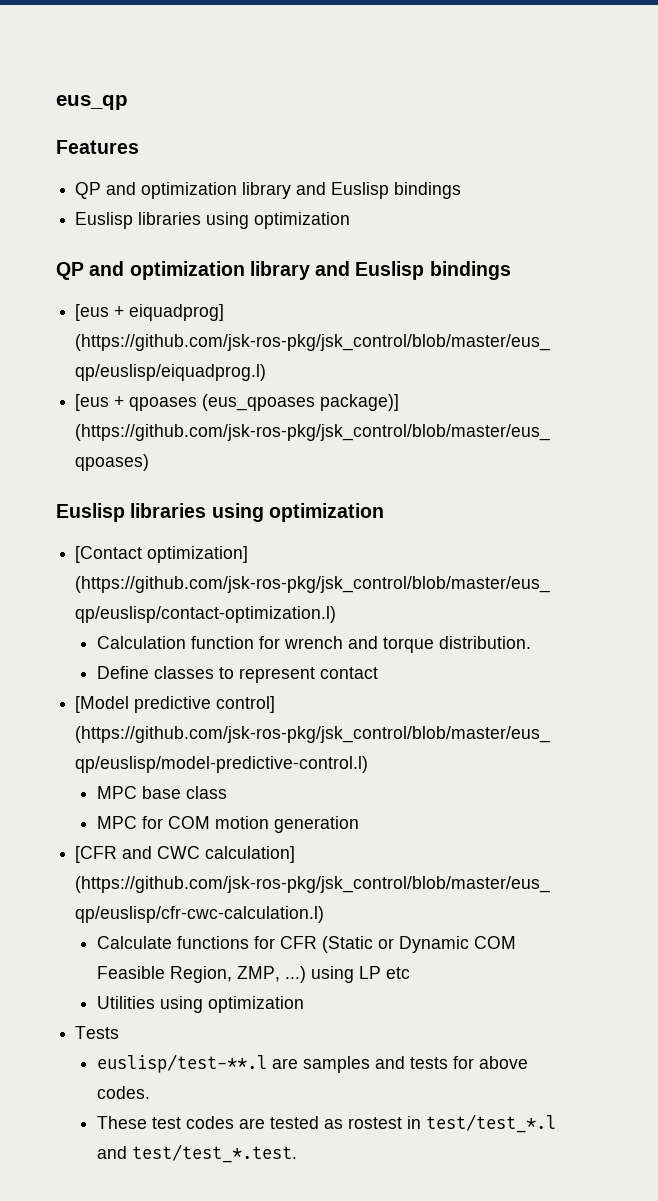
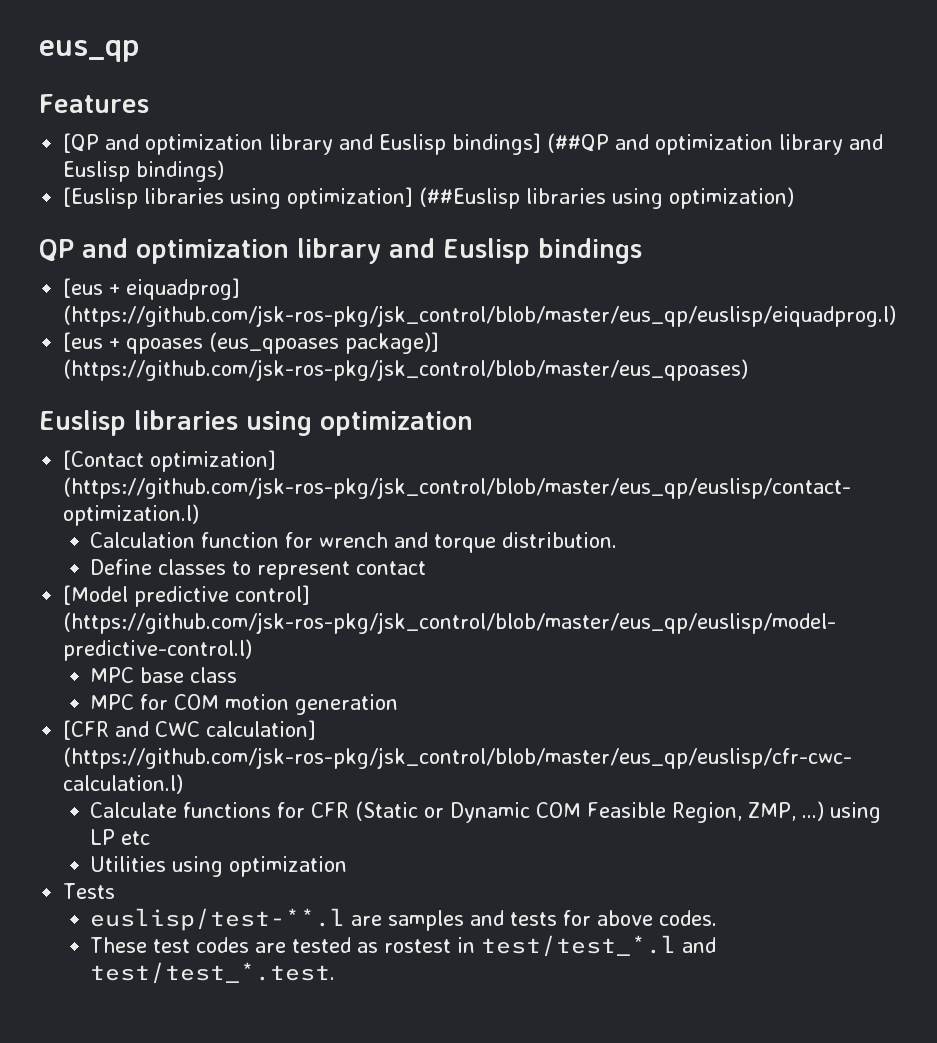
  Features
- QP and optimization library and Euslisp bindings
- Euslisp libraries using optimization
+ [QP and optimization library and Euslisp bindings] (##QP and optimization library and Euslisp bindings)
+ [Euslisp libraries using optimization] (##Euslisp libraries using optimization)

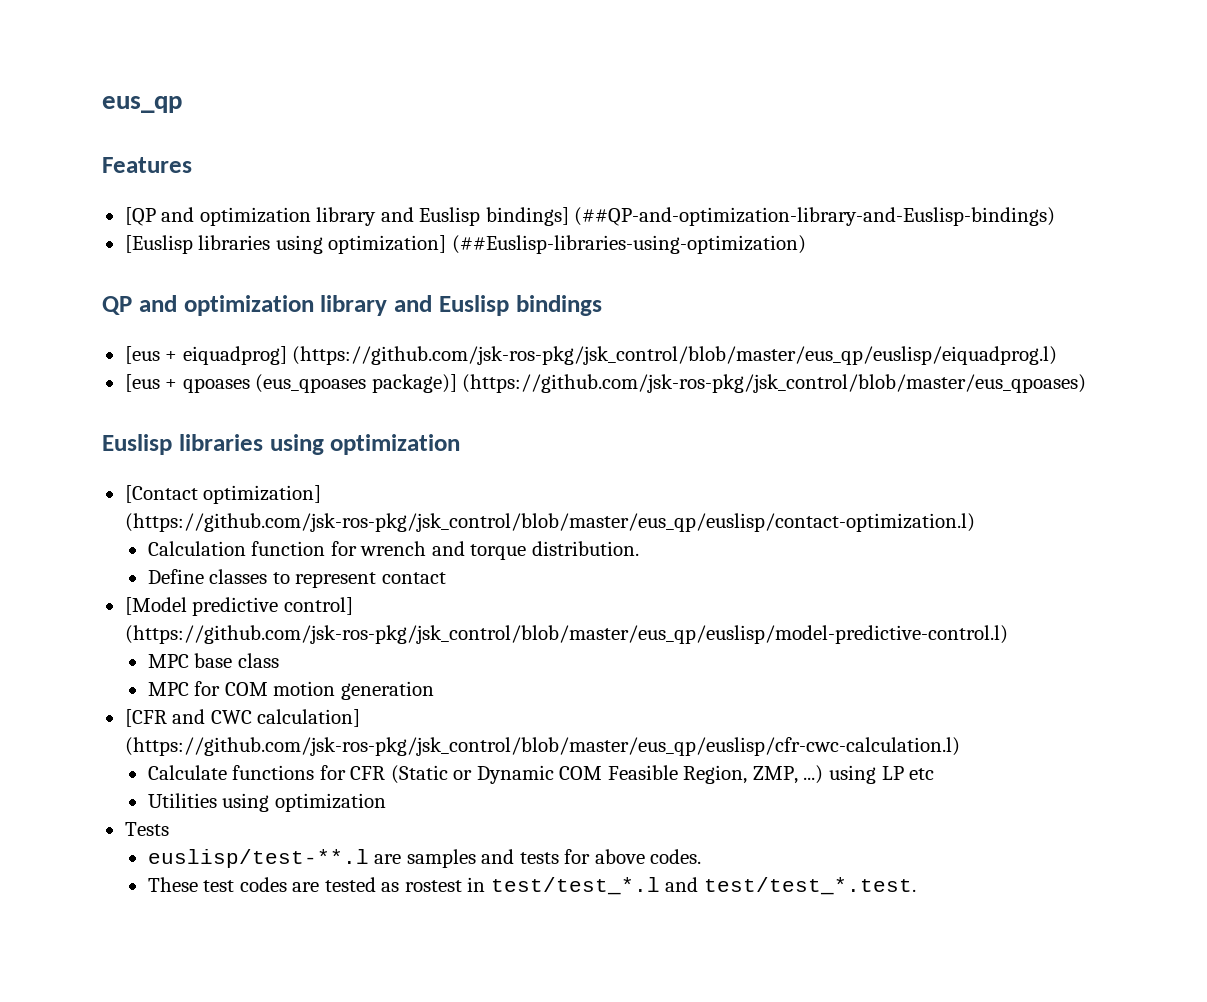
- [QP and optimization library and Euslisp bindings] (##QP and optimization library and Euslisp bindings)
+ [QP and optimization library and Euslisp bindings] (##QP-and-optimization-library-and-Euslisp-bindings)
- [Euslisp libraries using optimization] (##Euslisp libraries using optimization)
+ [Euslisp libraries using optimization] (##Euslisp-libraries-using-optimization)

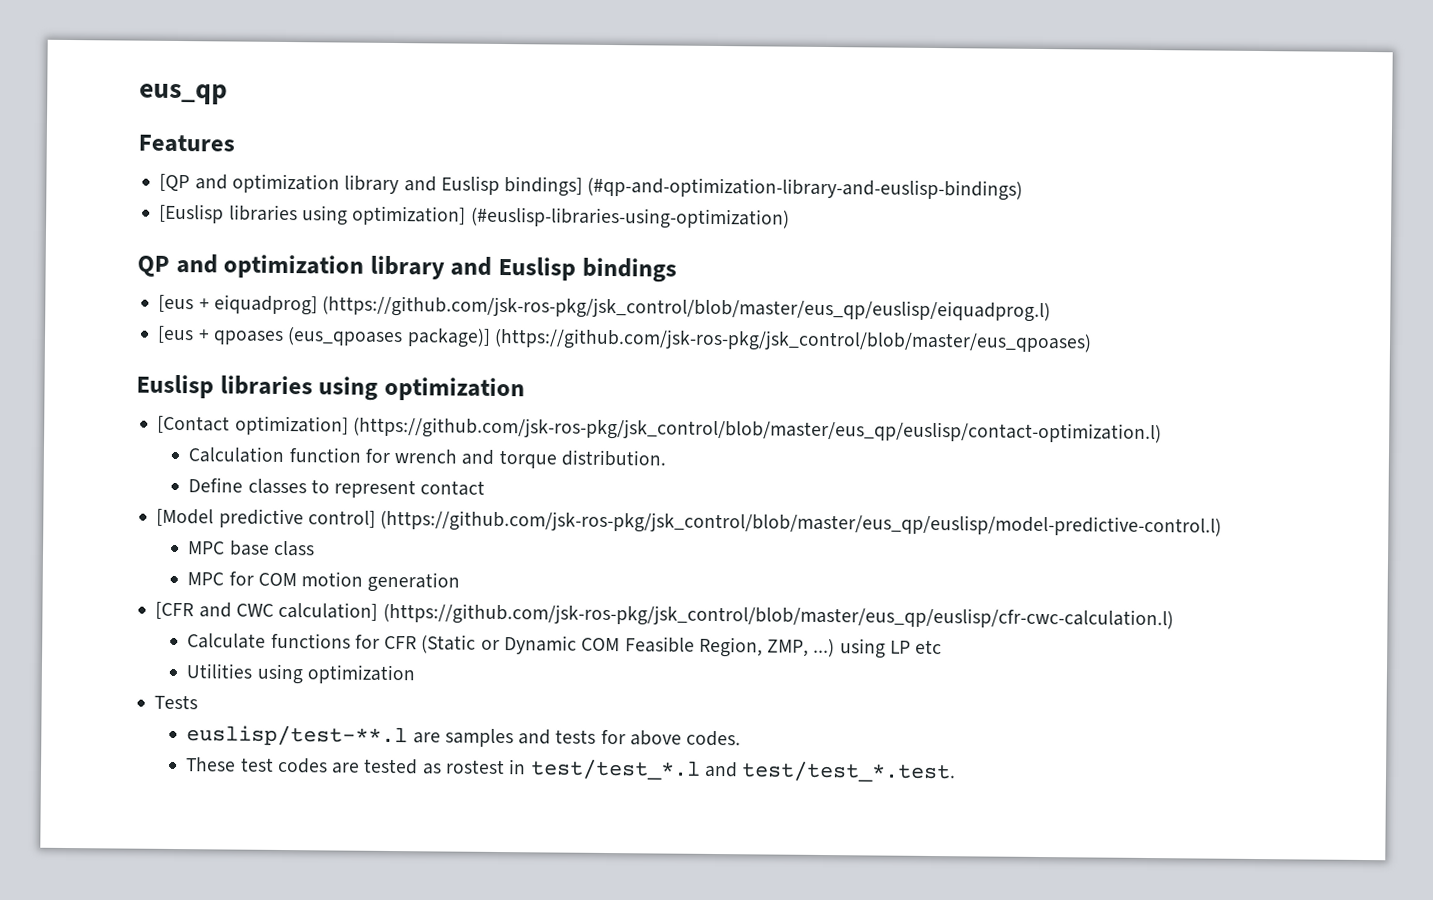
- [QP and optimization library and Euslisp bindings] (##QP-and-optimization-library-and-Euslisp-bindings)
+ [QP and optimization library and Euslisp bindings] (#qp-and-optimization-library-and-euslisp-bindings)
- [Euslisp libraries using optimization] (##Euslisp-libraries-using-optimization)
+ [Euslisp libraries using optimization] (#euslisp-libraries-using-optimization)

